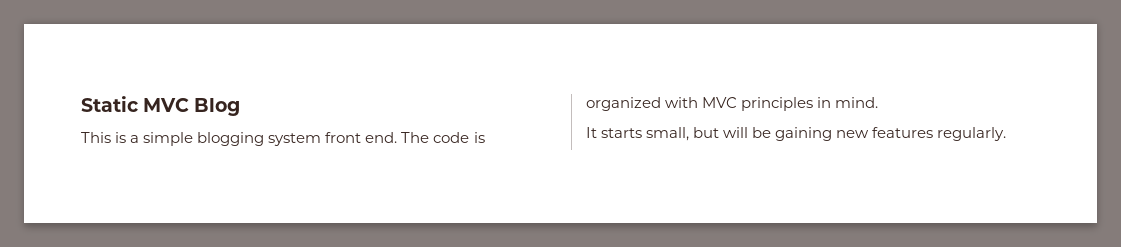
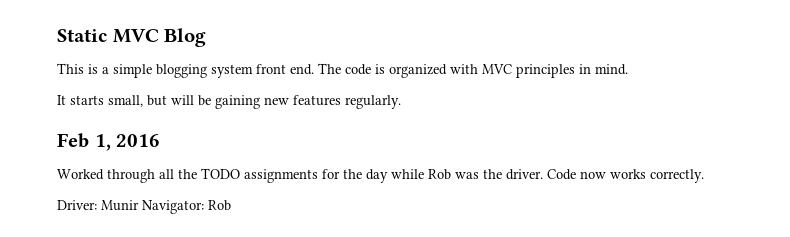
+ Feb 1, 2016
+ Worked through all the TODO assignments for the day while Rob was the driver. Code now works correctly.
+ Driver: Munir Navigator: Rob

